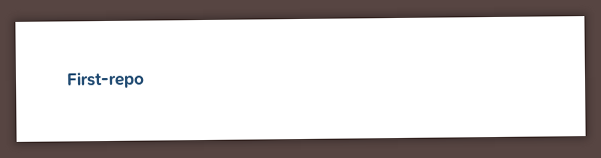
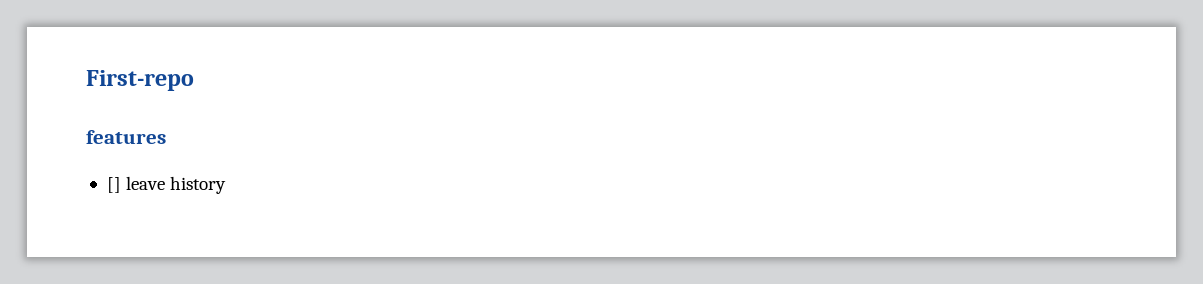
+ features
+ [] leave history

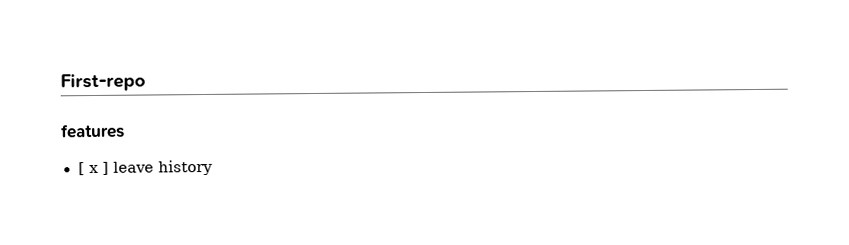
- [] leave history
+ [ x ] leave history

